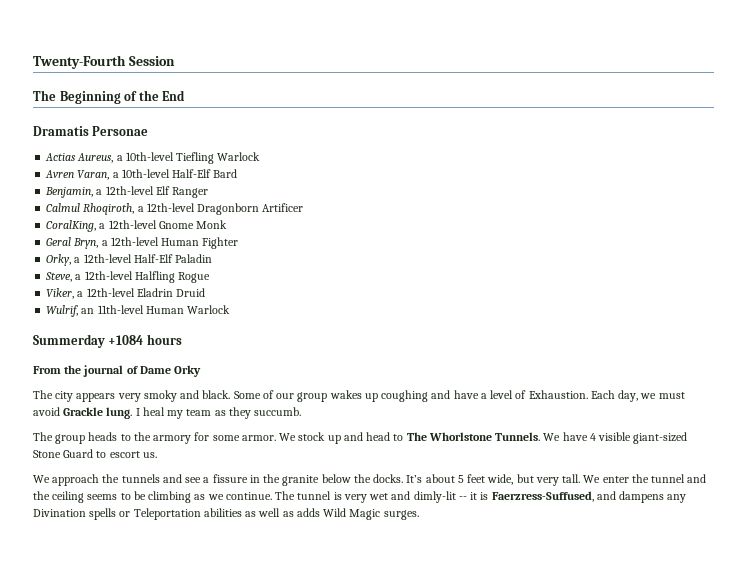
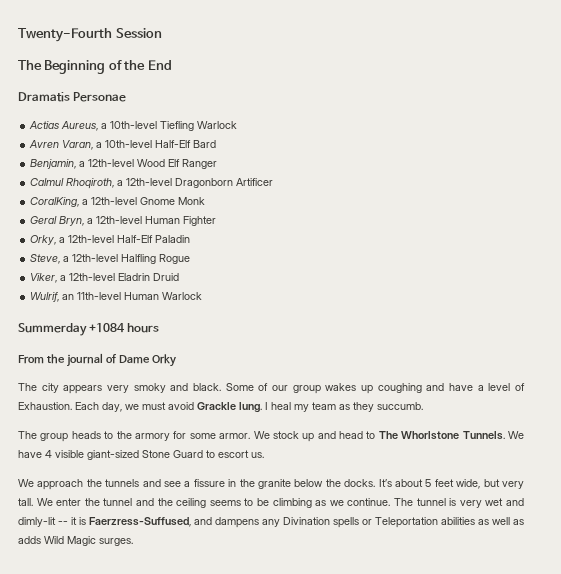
- Benjamin, a 12th-level Elf Ranger
+ Benjamin, a 12th-level Wood Elf Ranger

